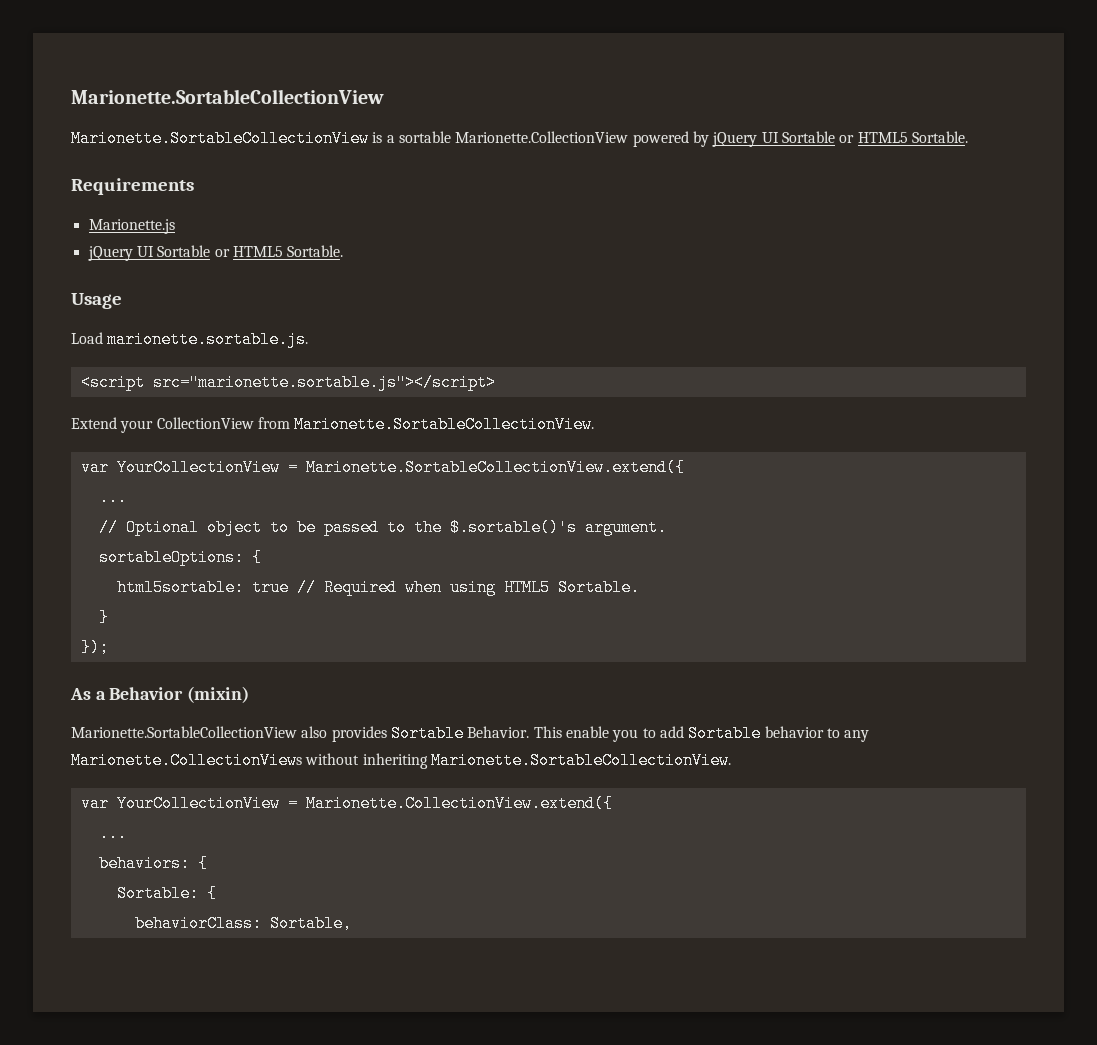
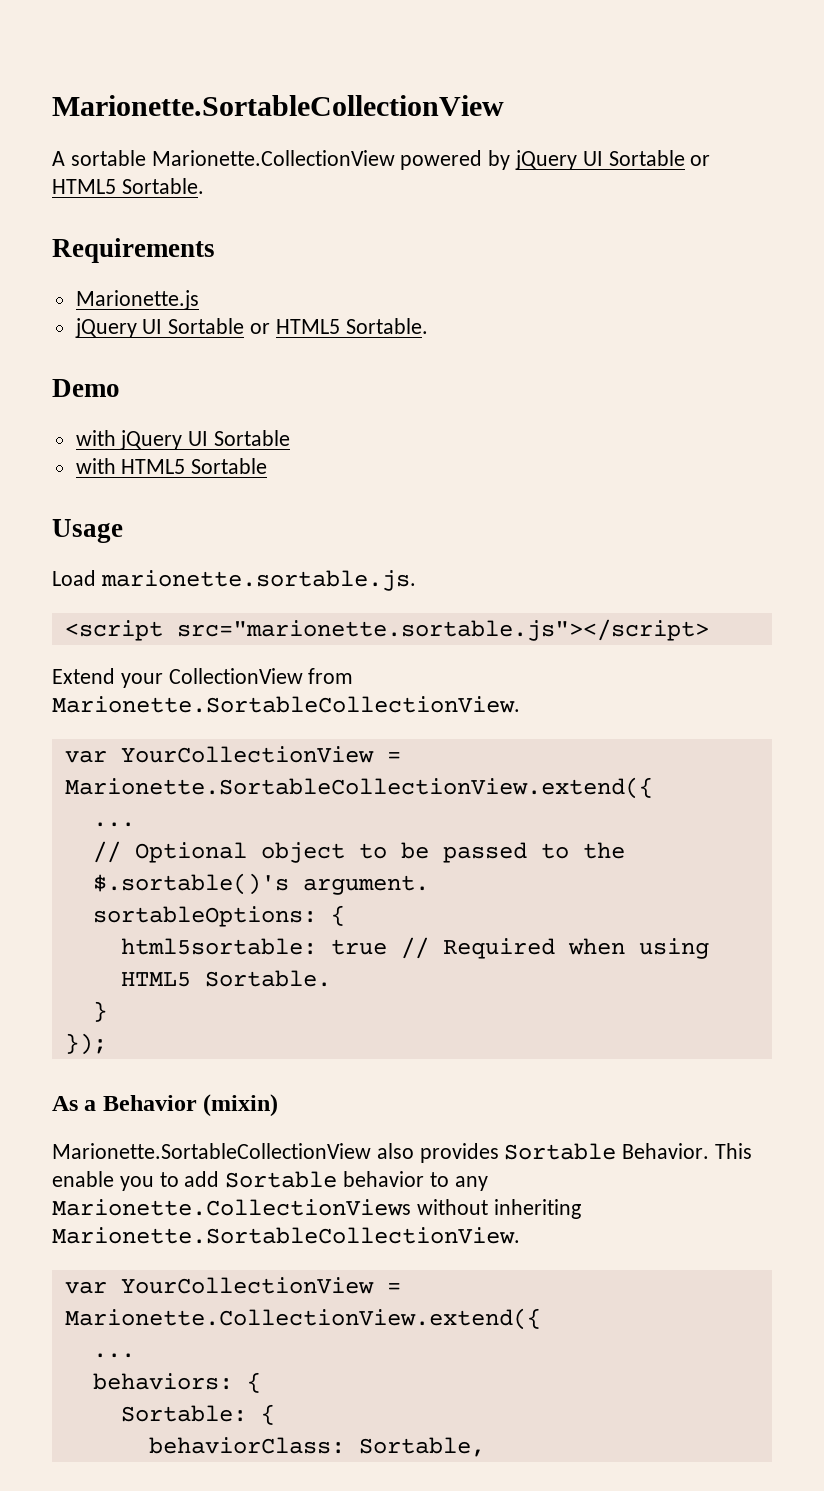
- Marionette.SortableCollectionView is a sortable Marionette.CollectionView powered by jQuery UI Sortable or HTML5 Sortable.
+ A sortable Marionette.CollectionView powered by jQuery UI Sortable or HTML5 Sortable.
+ Demo
+ with jQuery UI Sortable
+ with HTML5 Sortable

